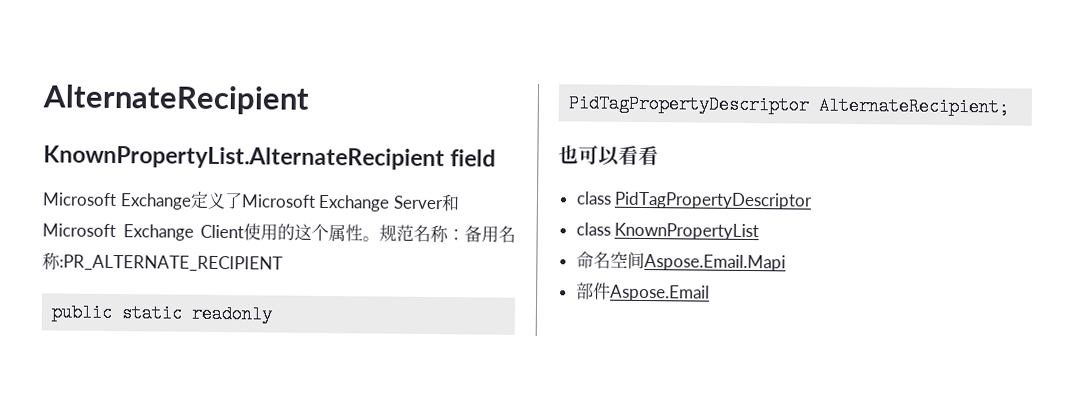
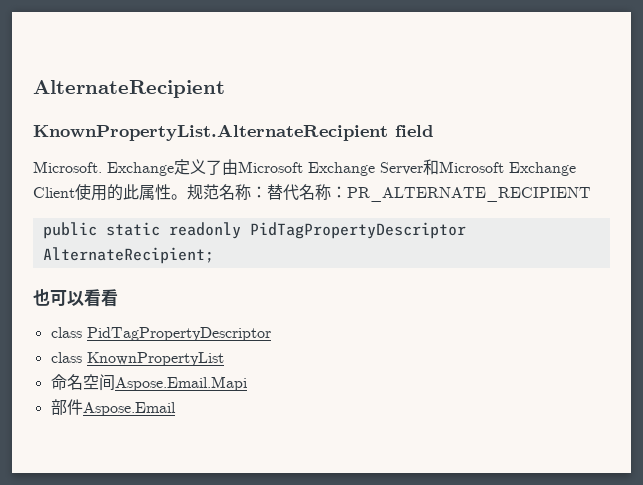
- Microsoft Exchange定义了Microsoft Exchange Server和Microsoft Exchange Client使用的这个属性。
+ Microsoft. Exchange定义了由Microsoft Exchange Server和Microsoft Exchange Client使用的此属性。
- 规范名称：备用名称:PR_ALTERNATE_RECIPIENT
+ 规范名称：替代名称：PR_ALTERNATE_RECIPIENT

